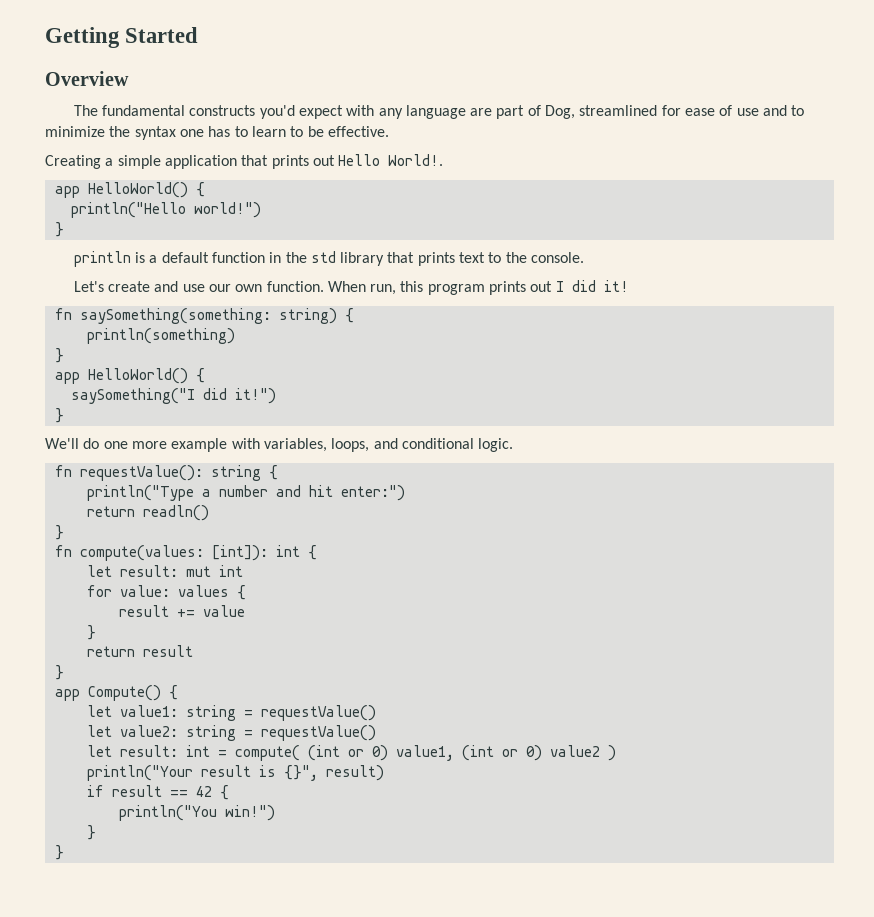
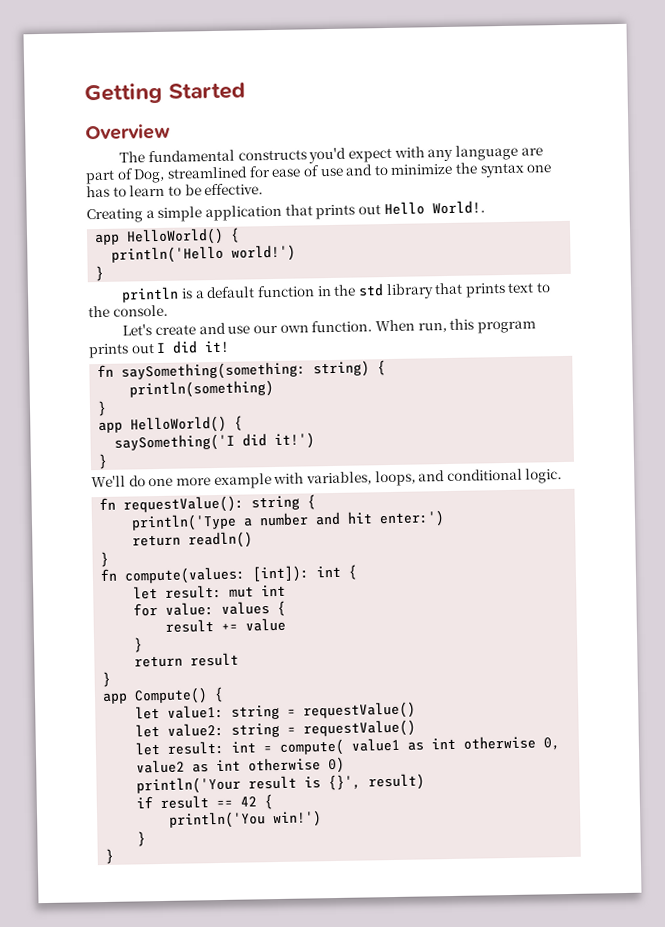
- println("Hello world!")
+ println('Hello world!')
- saySomething("I did it!")
+ saySomething('I did it!')
- println("Type a number and hit enter:")
+ println('Type a number and hit enter:')
- let result: int = compute( (int or 0) value1, (int or 0) value2 )
- println("Your result is {}", result)
+ let result: int = compute( value1 as int otherwise 0, value2 as int otherwise 0)
+ println('Your result is {}', result)
- println("You win!")
+ println('You win!')

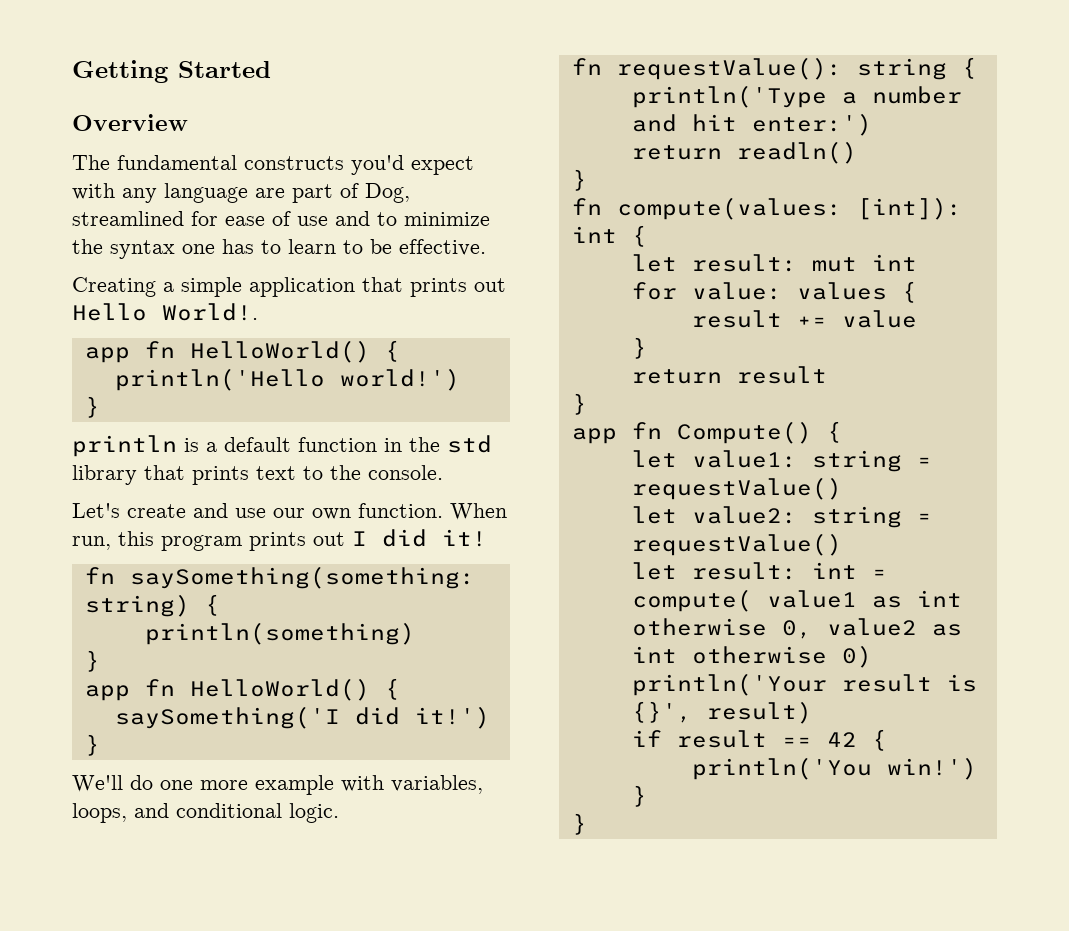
  Creating a simple application that prints out Hello World!.
- app HelloWorld() {
+ app fn HelloWorld() {
  println(something)
  }
- app HelloWorld() {
+ app fn HelloWorld() {
- app Compute() {
+ app fn Compute() {

